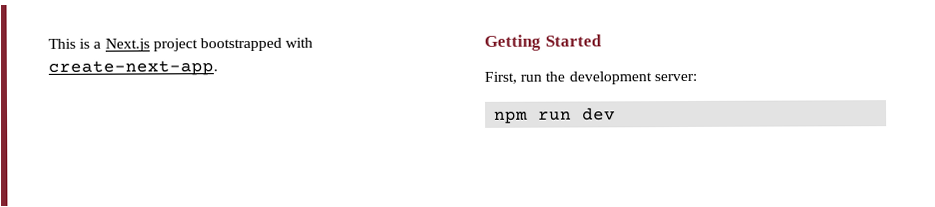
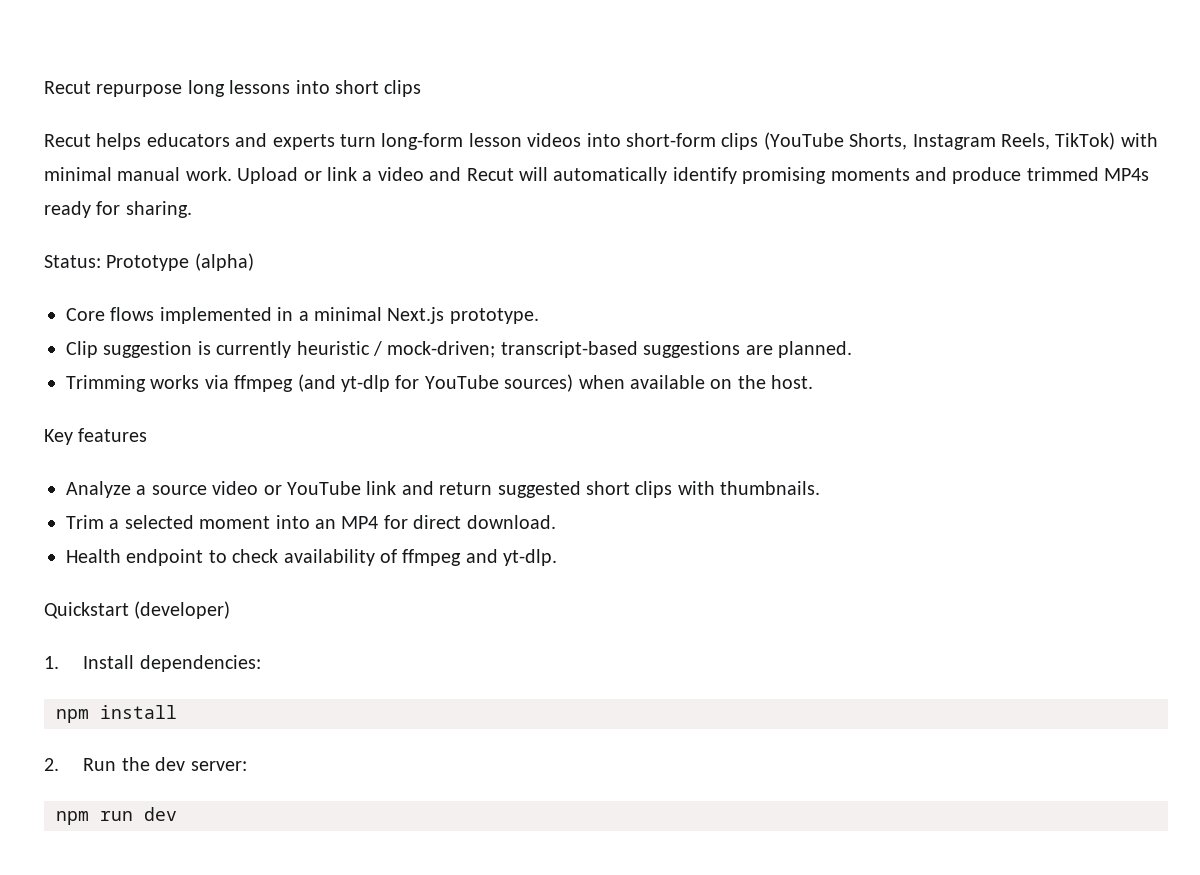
- This is a Next.js project bootstrapped with create-next-app.
- Getting Started
- First, run the development server:
+ Recut repurpose long lessons into short clips
+ Recut helps educators and experts turn long-form lesson videos into short-form clips (YouTube Shorts, Instagram Reels, TikTok) with minimal manual work. Upload or link a video and Recut will automatically identify promising moments and produce trimmed MP4s ready for sharing.
+ Status: Prototype (alpha)
+ Core flows implemented in a minimal Next.js prototype.
+ Clip suggestion is currently heuristic / mock-driven; transcript-based suggestions are planned.
+ Trimming works via ffmpeg (and yt-dlp for YouTube sources) when available on the host.
+ Key features
+ Analyze a source video or YouTube link and return suggested short clips with thumbnails.
+ Trim a selected moment into an MP4 for direct download.
+ Health endpoint to check availability of ffmpeg and yt-dlp.
+ Quickstart (developer)
+ 1. Install dependencies:
+ npm install
+ 2. Run the dev server:

